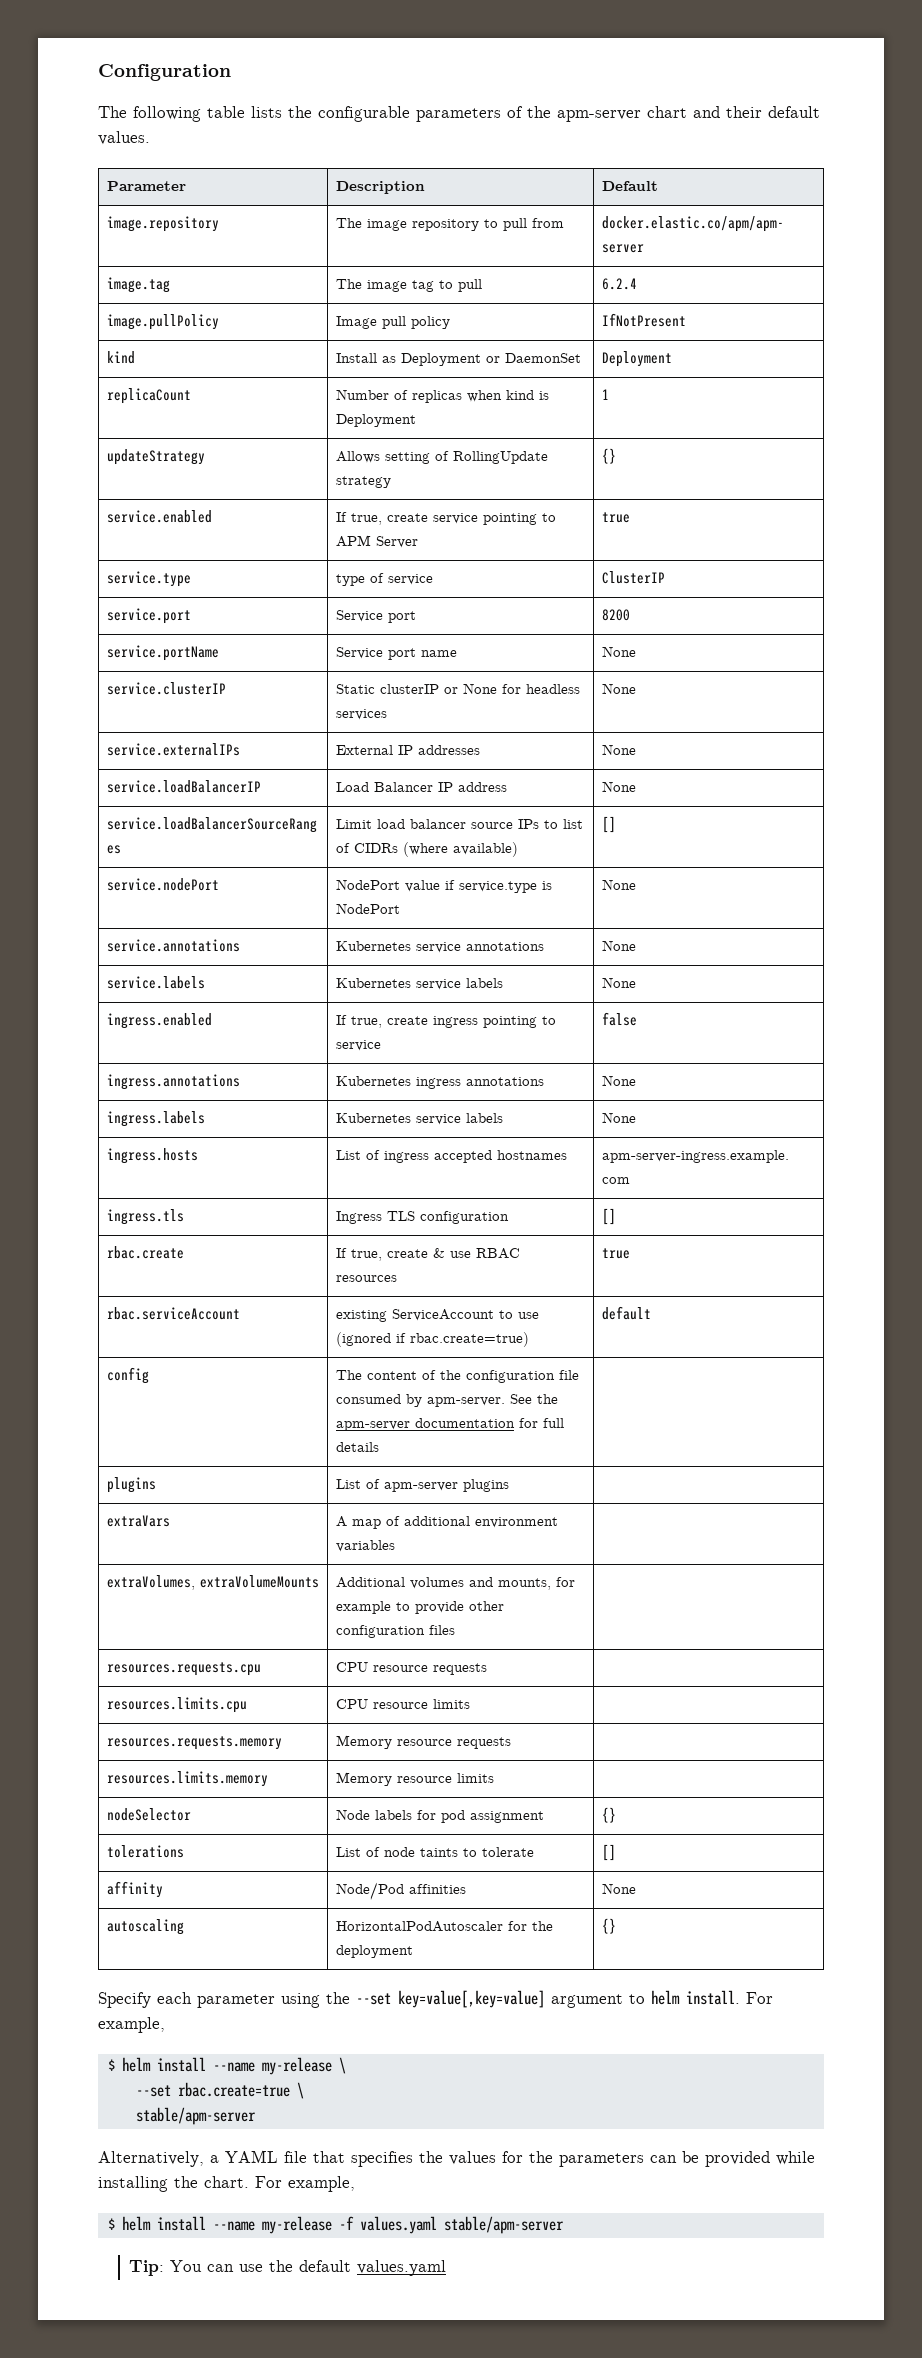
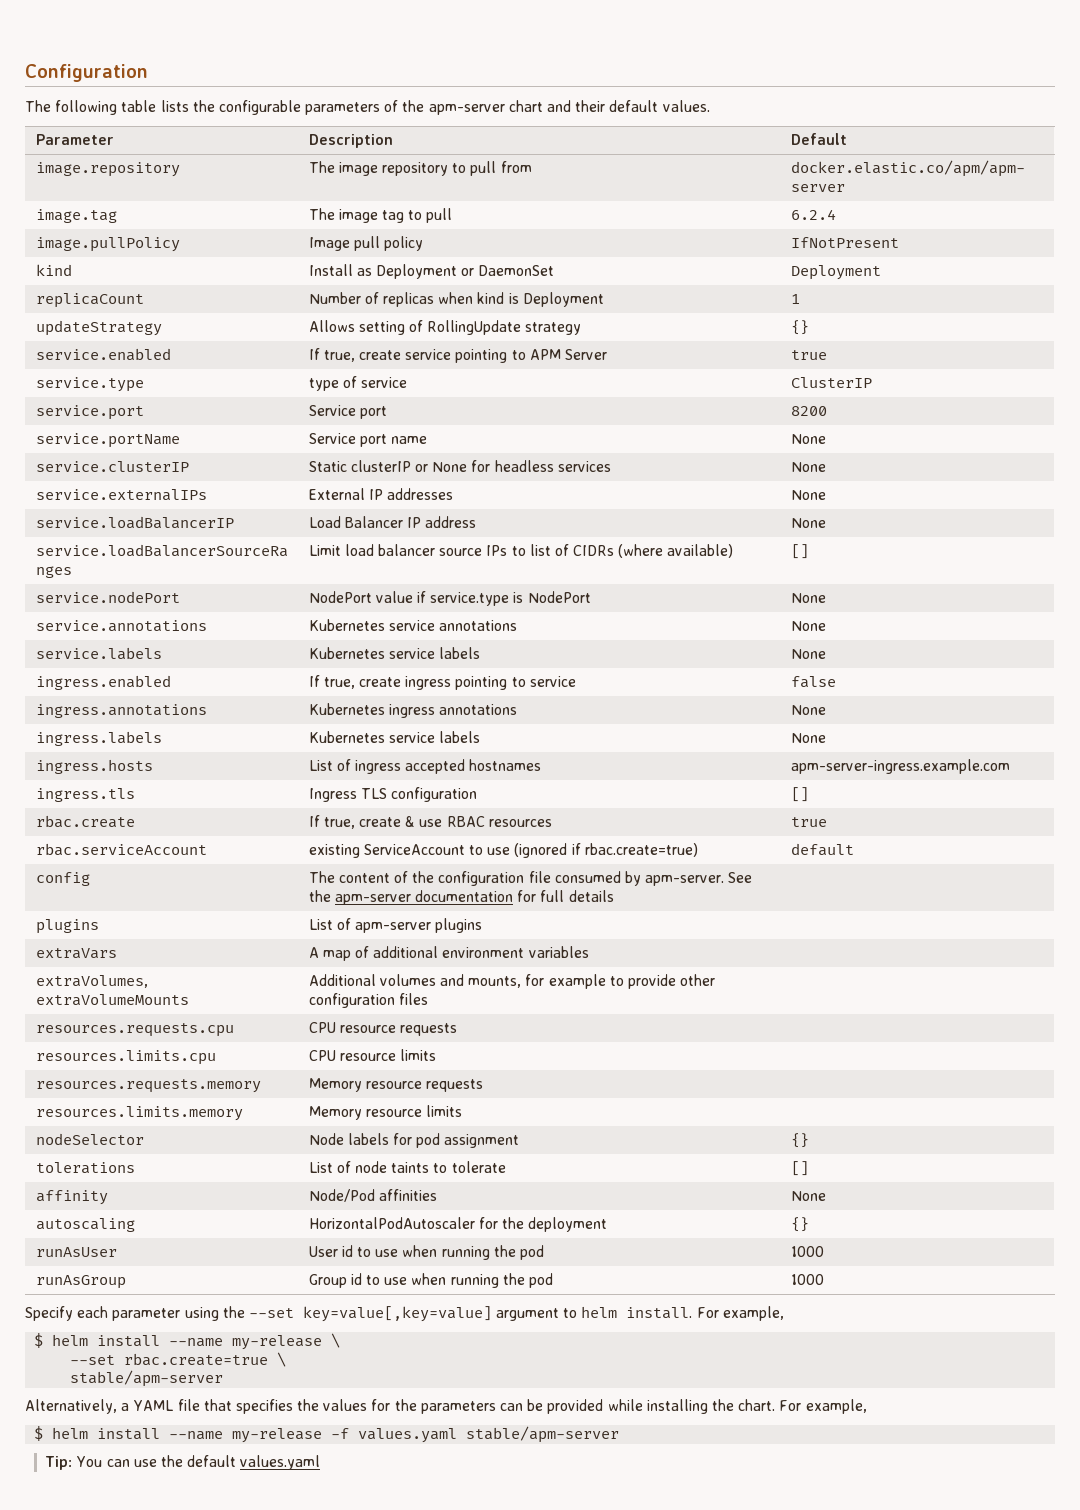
+ runAsUser | User id to use when running the pod | 1000
+ runAsGroup | Group id to use when running the pod | 1000

